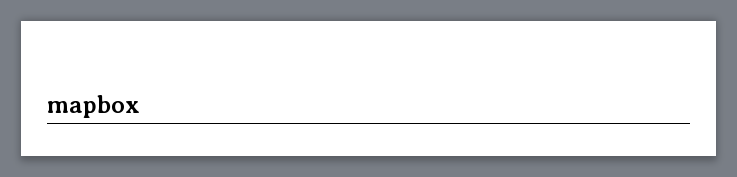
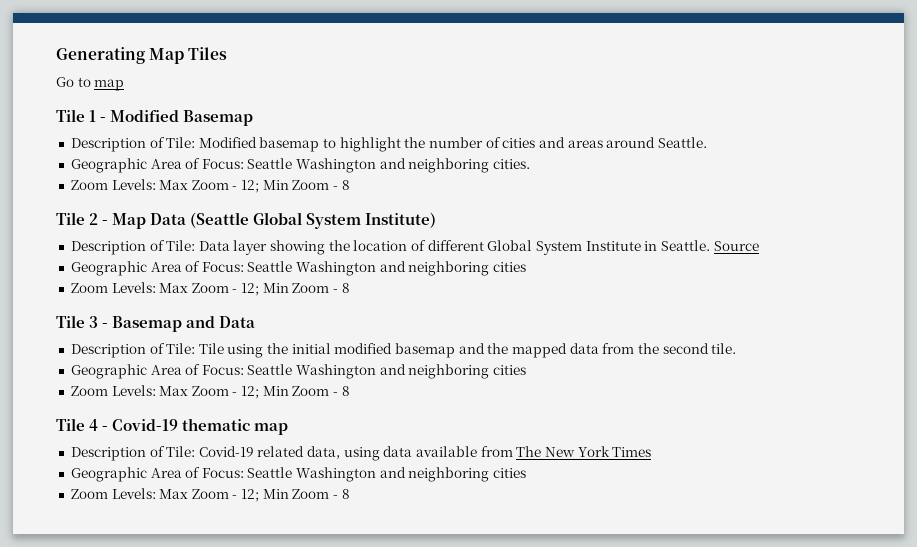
- mapbox
+ Generating Map Tiles
+ Go to map
+ Tile 1 - Modified Basemap
+ Description of Tile: Modified basemap to highlight the number of cities and areas around Seattle.
+ Geographic Area of Focus: Seattle Washington and neighboring cities.
+ Zoom Levels: Max Zoom - 12; Min Zoom - 8
+ Tile 2 - Map Data (Seattle Global System Institute)
+ Description of Tile: Data layer showing the location of different Global System Institute in Seattle. Source
+ Geographic Area of Focus: Seattle Washington and neighboring cities
+ Zoom Levels: Max Zoom - 12; Min Zoom - 8
+ Tile 3 - Basemap and Data
+ Description of Tile: Tile using the initial modified basemap and the mapped data from the second tile.
+ Geographic Area of Focus: Seattle Washington and neighboring cities
+ Zoom Levels: Max Zoom - 12; Min Zoom - 8
+ Tile 4 - Covid-19 thematic map
+ Description of Tile: Covid-19 related data, using data available from The New York Times
+ Geographic Area of Focus: Seattle Washington and neighboring cities
+ Zoom Levels: Max Zoom - 12; Min Zoom - 8

